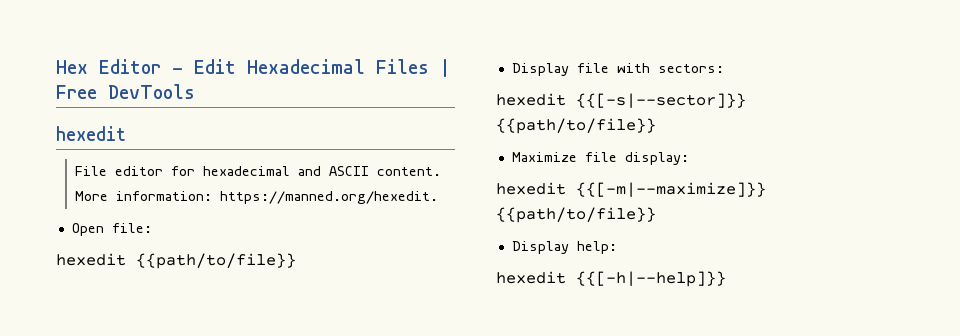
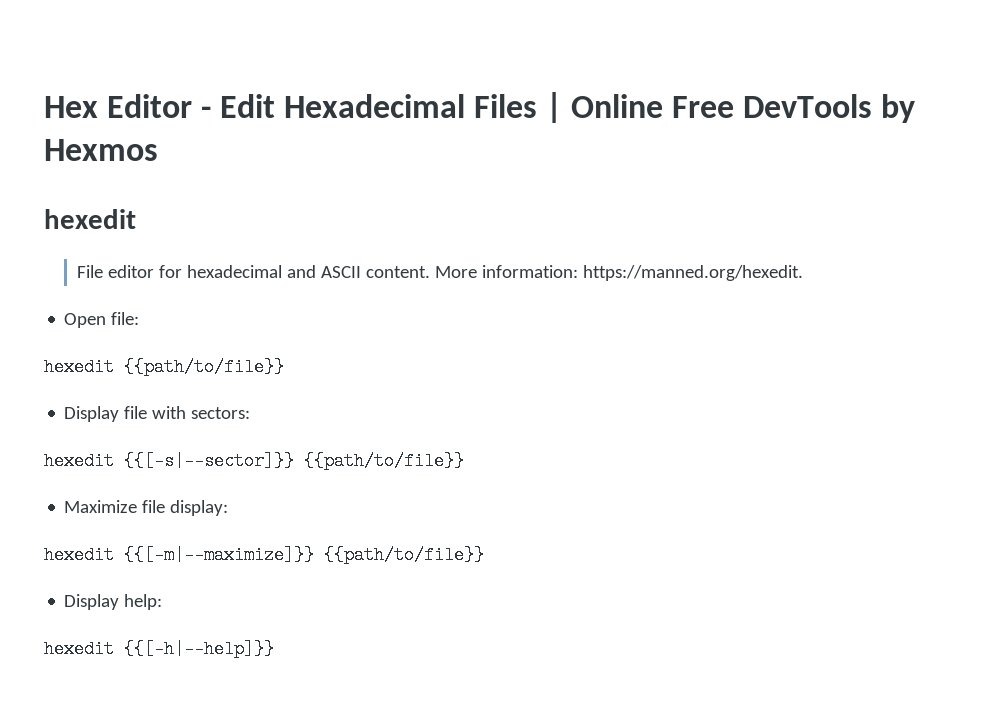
- Hex Editor - Edit Hexadecimal Files | Free DevTools
+ Hex Editor - Edit Hexadecimal Files | Online Free DevTools by Hexmos

